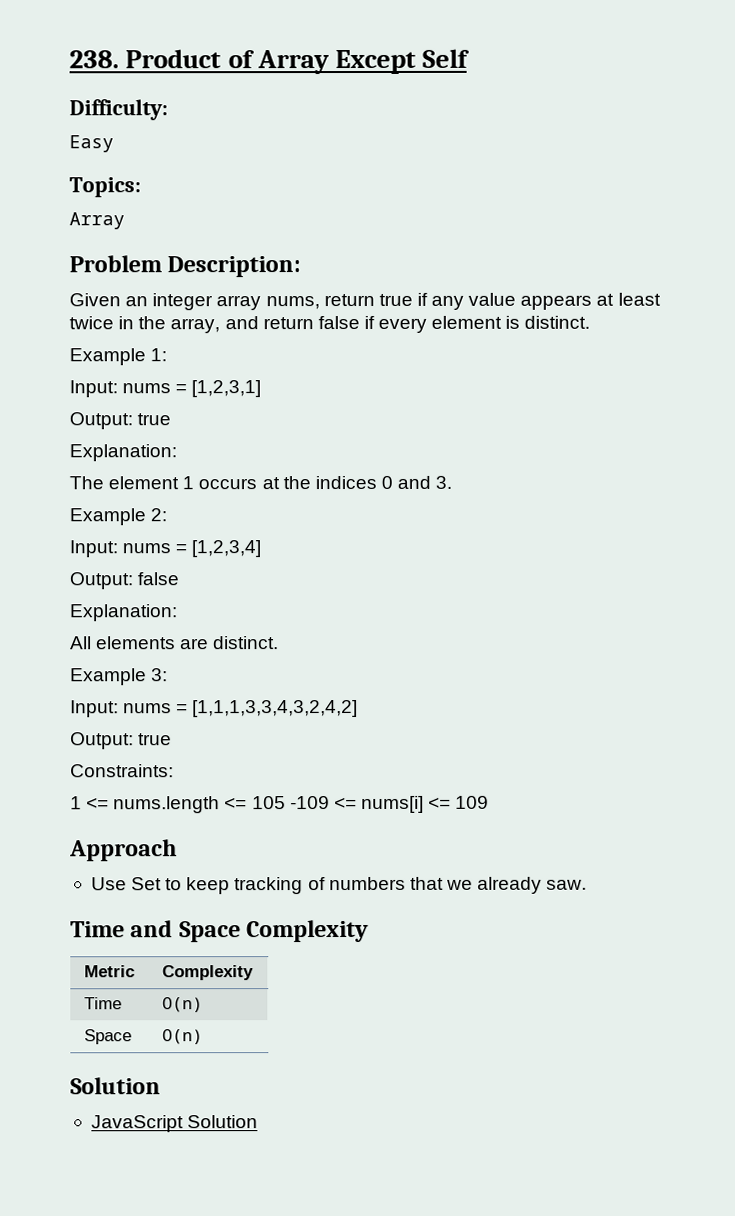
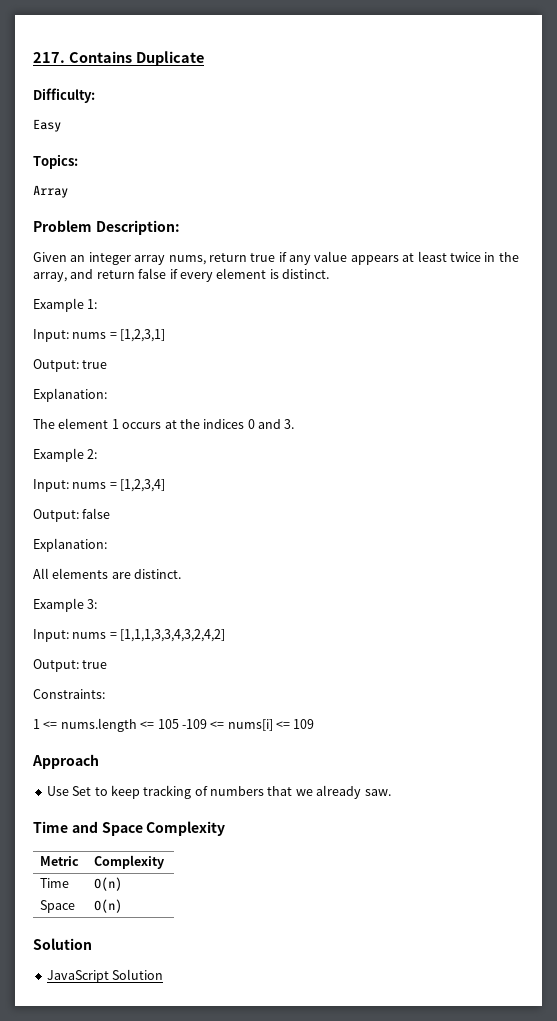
- 238. Product of Array Except Self
+ 217. Contains Duplicate

